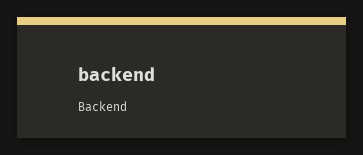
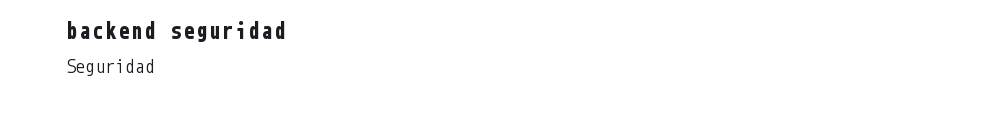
- backend
- Backend
+ backend seguridad
+ Seguridad

